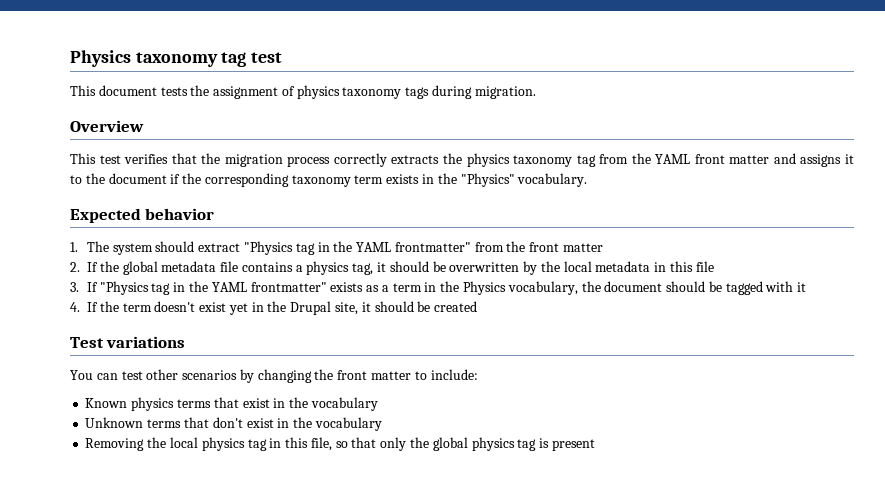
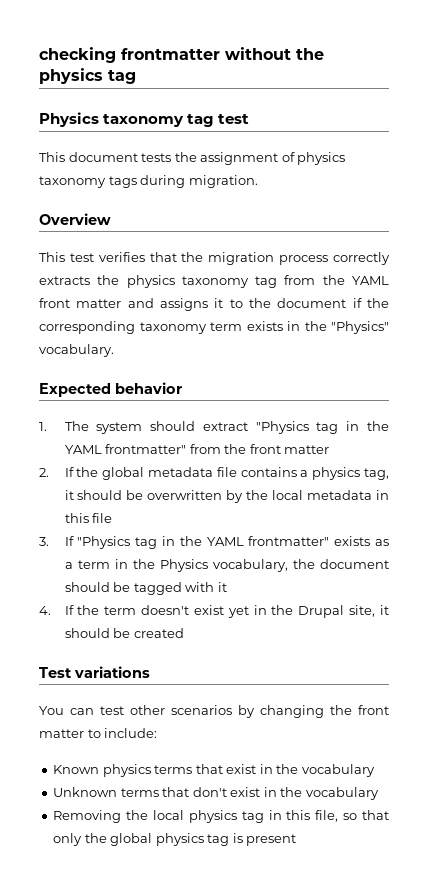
+ checking frontmatter without the physics tag

